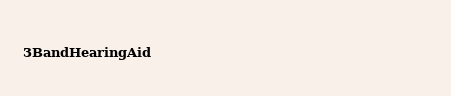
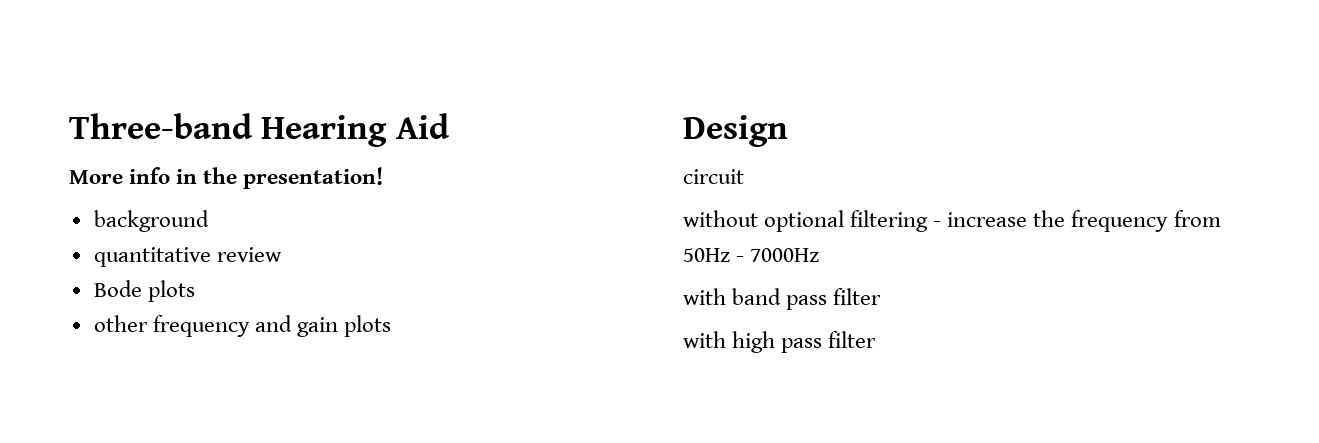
- 3BandHearingAid
+ Three-band Hearing Aid
+ More info in the presentation!
+ background
+ quantitative review
+ Bode plots
+ other frequency and gain plots
+ Design
+ circuit
+ without optional filtering - increase the frequency from 50Hz - 7000Hz
+ with band pass filter
+ with high pass filter

